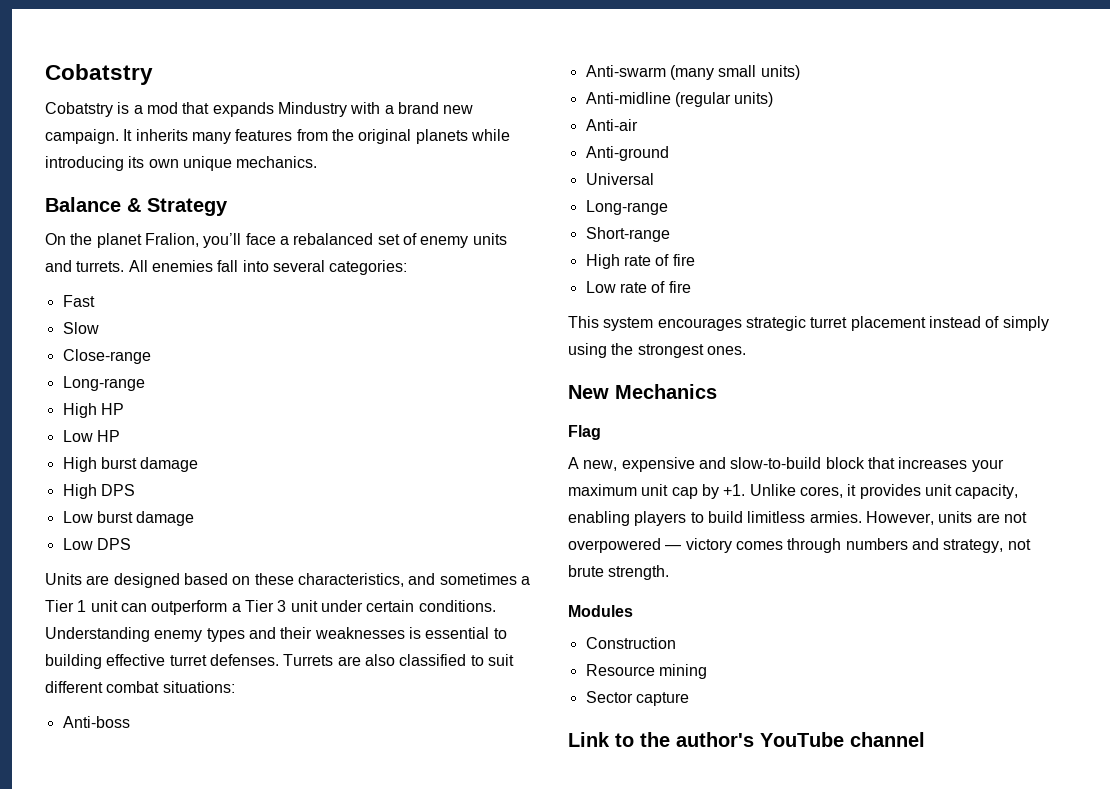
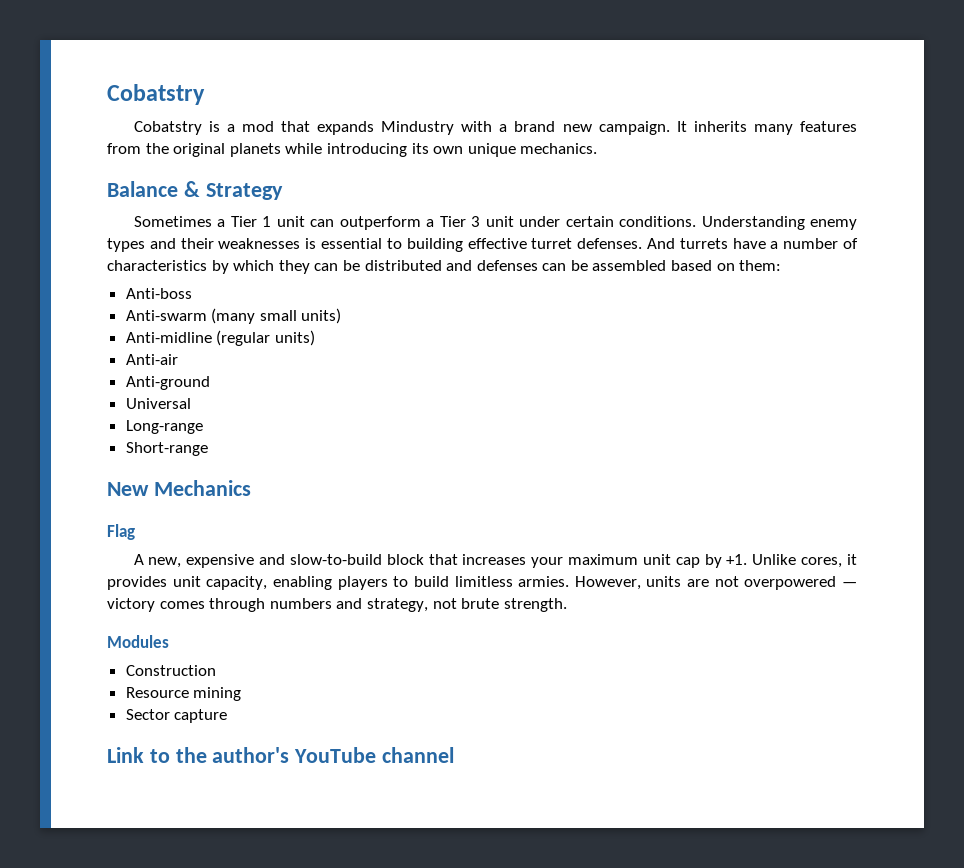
- On the planet Fralion, you’ll face a rebalanced set of enemy units and turrets. All enemies fall into several categories:
- Fast
- Slow
- Close-range
- Long-range
- High HP
- Low HP
- High burst damage
- High DPS
- Low burst damage
- Low DPS
- Units are designed based on these characteristics, and sometimes a Tier 1 unit can outperform a Tier 3 unit under certain conditions.
+ Sometimes a Tier 1 unit can outperform a Tier 3 unit under certain conditions.
- Turrets are also classified to suit different combat situations:
+ And turrets have a number of characteristics by which they can be distributed and defenses can be assembled based on them:
- High rate of fire
- Low rate of fire
- This system encourages strategic turret placement instead of simply using the strongest ones.

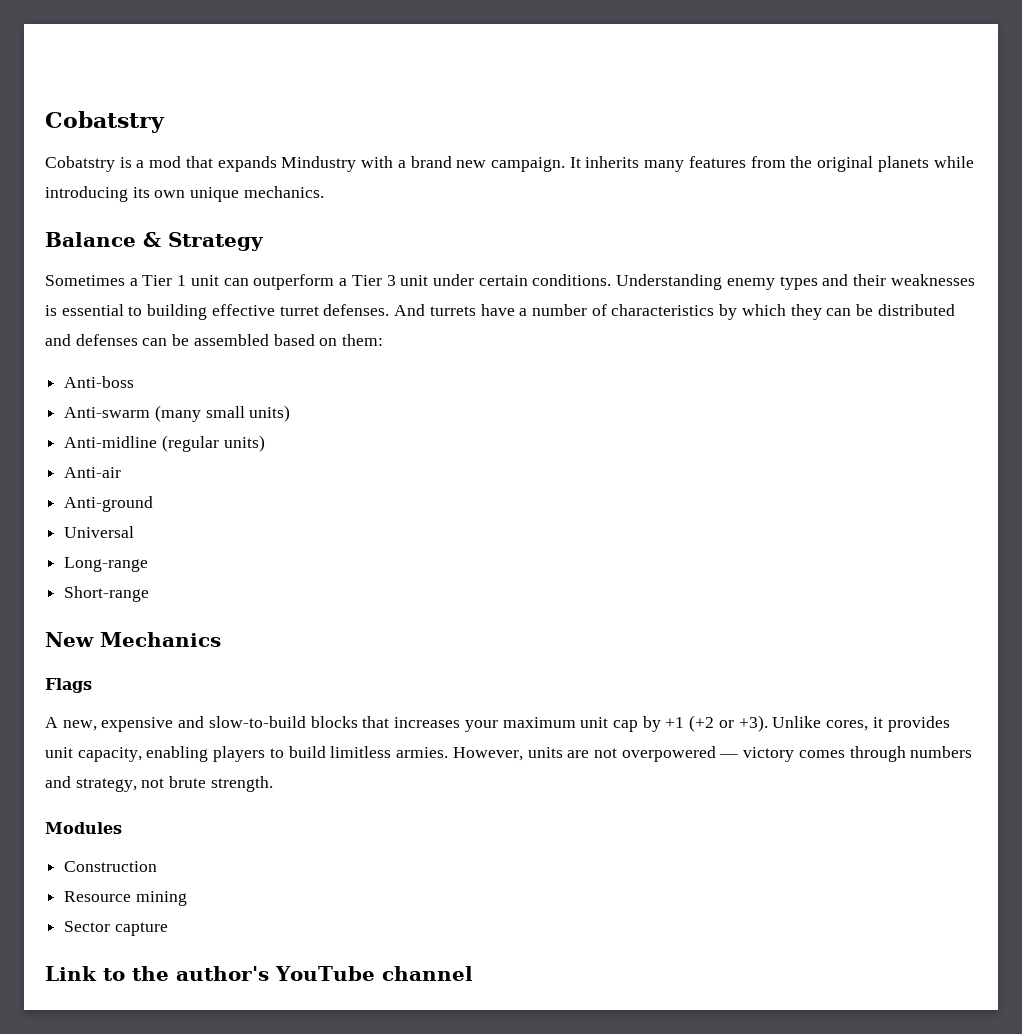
- Flag
+ Flags
- A new, expensive and slow-to-build block that increases your maximum unit cap by +1.
+ A new, expensive and slow-to-build blocks that increases your maximum unit cap by +1 (+2 or +3).

